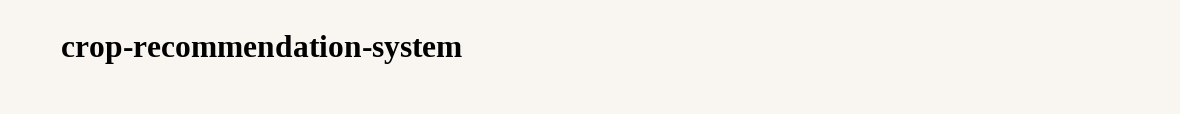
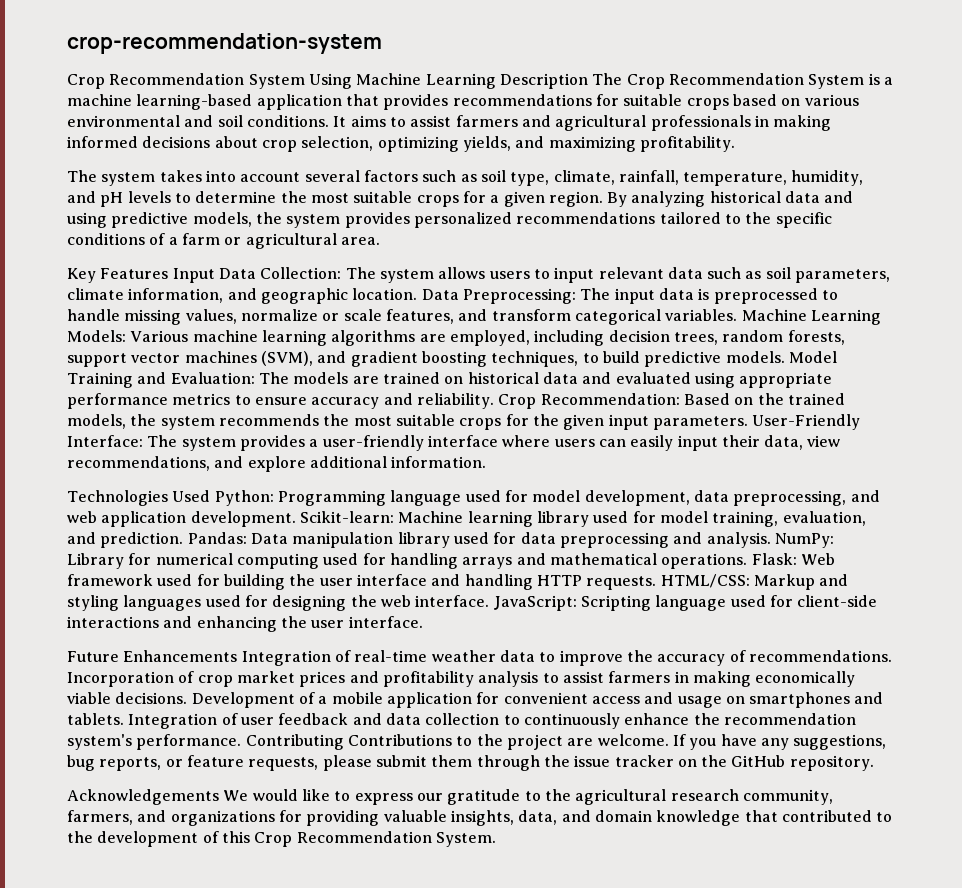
+ Crop Recommendation System Using Machine Learning Description The Crop Recommendation System is a machine learning-based application that provides recommendations for suitable crops based on various environmental and soil conditions. It aims to assist farmers and agricultural professionals in making informed decisions about crop selection, optimizing yields, and maximizing profitability.
+ The system takes into account several factors such as soil type, climate, rainfall, temperature, humidity, and pH levels to determine the most suitable crops for a given region. By analyzing historical data and using predictive models, the system provides personalized recommendations tailored to the specific conditions of a farm or agricultural area.
+ Key Features Input Data Collection: The system allows users to input relevant data such as soil parameters, climate information, and geographic location. Data Preprocessing: The input data is preprocessed to handle missing values, normalize or scale features, and transform categorical variables. Machine Learning Models: Various machine learning algorithms are employed, including decision trees, random forests, support vector machines (SVM), and gradient boosting techniques, to build predictive models. Model Training and Evaluation: The models are trained on historical data and evaluated using appropriate performance metrics to ensure accuracy and reliability. Crop Recommendation: Based on the trained models, the system recommends the most suitable crops for the given input parameters. User-Friendly Interface: The system provides a user-friendly interface where users can easily input their data, view recommendations, and explore additional information.
+ Technologies Used Python: Programming language used for model development, data preprocessing, and web application development. Scikit-learn: Machine learning library used for model training, evaluation, and prediction. Pandas: Data manipulation library used for data preprocessing and analysis. NumPy: Library for numerical computing used for handling arrays and mathematical operations. Flask: Web framework used for building the user interface and handling HTTP requests. HTML/CSS: Markup and styling languages used for designing the web interface. JavaScript: Scripting language used for client-side interactions and enhancing the user interface.
+ Future Enhancements Integration of real-time weather data to improve the accuracy of recommendations. Incorporation of crop market prices and profitability analysis to assist farmers in making economically viable decisions. Development of a mobile application for convenient access and usage on smartphones and tablets. Integration of user feedback and data collection to continuously enhance the recommendation system's performance. Contributing Contributions to the project are welcome. If you have any suggestions, bug reports, or feature requests, please submit them through the issue tracker on the GitHub repository.
+ Acknowledgements We would like to express our gratitude to the agricultural research community, farmers, and organizations for providing valuable insights, data, and domain knowledge that contributed to the development of this Crop Recommendation System.

